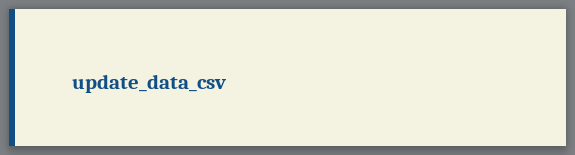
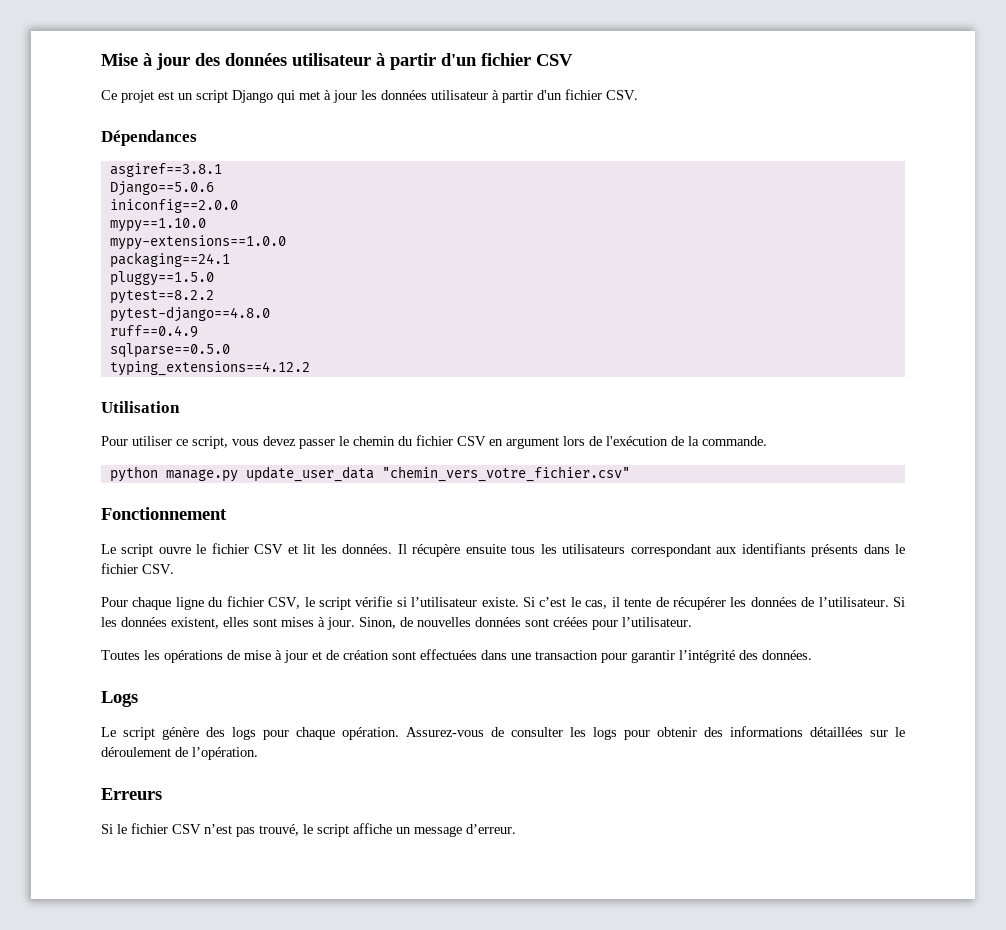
- update_data_csv
+ Mise à jour des données utilisateur à partir d'un fichier CSV
+ Ce projet est un script Django qui met à jour les données utilisateur à partir d'un fichier CSV.
+ Dépendances
+ asgiref==3.8.1
+ Django==5.0.6
+ iniconfig==2.0.0
+ mypy==1.10.0
+ mypy-extensions==1.0.0
+ packaging==24.1
+ pluggy==1.5.0
+ pytest==8.2.2
+ pytest-django==4.8.0
+ ruff==0.4.9
+ sqlparse==0.5.0
+ typing_extensions==4.12.2
+ Utilisation
+ Pour utiliser ce script, vous devez passer le chemin du fichier CSV en argument lors de l'exécution de la commande.
+ python manage.py update_user_data "chemin_vers_votre_fichier.csv"
+ Fonctionnement
+ Le script ouvre le fichier CSV et lit les données. Il récupère ensuite tous les utilisateurs correspondant aux identifiants présents dans le fichier CSV.
+ Pour chaque ligne du fichier CSV, le script vérifie si l’utilisateur existe. Si c’est le cas, il tente de récupérer les données de l’utilisateur. Si les données existent, elles sont mises à jour. Sinon, de nouvelles données sont créées pour l’utilisateur.
+ Toutes les opérations de mise à jour et de création sont effectuées dans une transaction pour garantir l’intégrité des données.
+ Logs
+ Le script génère des logs pour chaque opération. Assurez-vous de consulter les logs pour obtenir des informations détaillées sur le déroulement de l’opération.
+ Erreurs
+ Si le fichier CSV n’est pas trouvé, le script affiche un message d’erreur.

